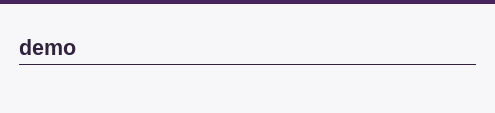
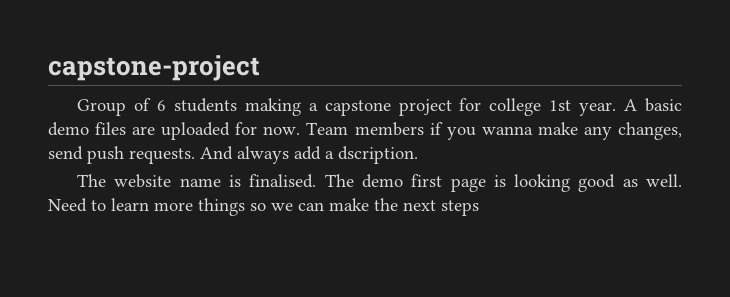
- demo
+ capstone-project
+ Group of 6 students making a capstone project for college 1st year. A basic demo files are uploaded for now. Team members if you wanna make any changes, send push requests. And always add a dscription.
+ The website name is finalised. The demo first page is looking good as well. Need to learn more things so we can make the next steps

